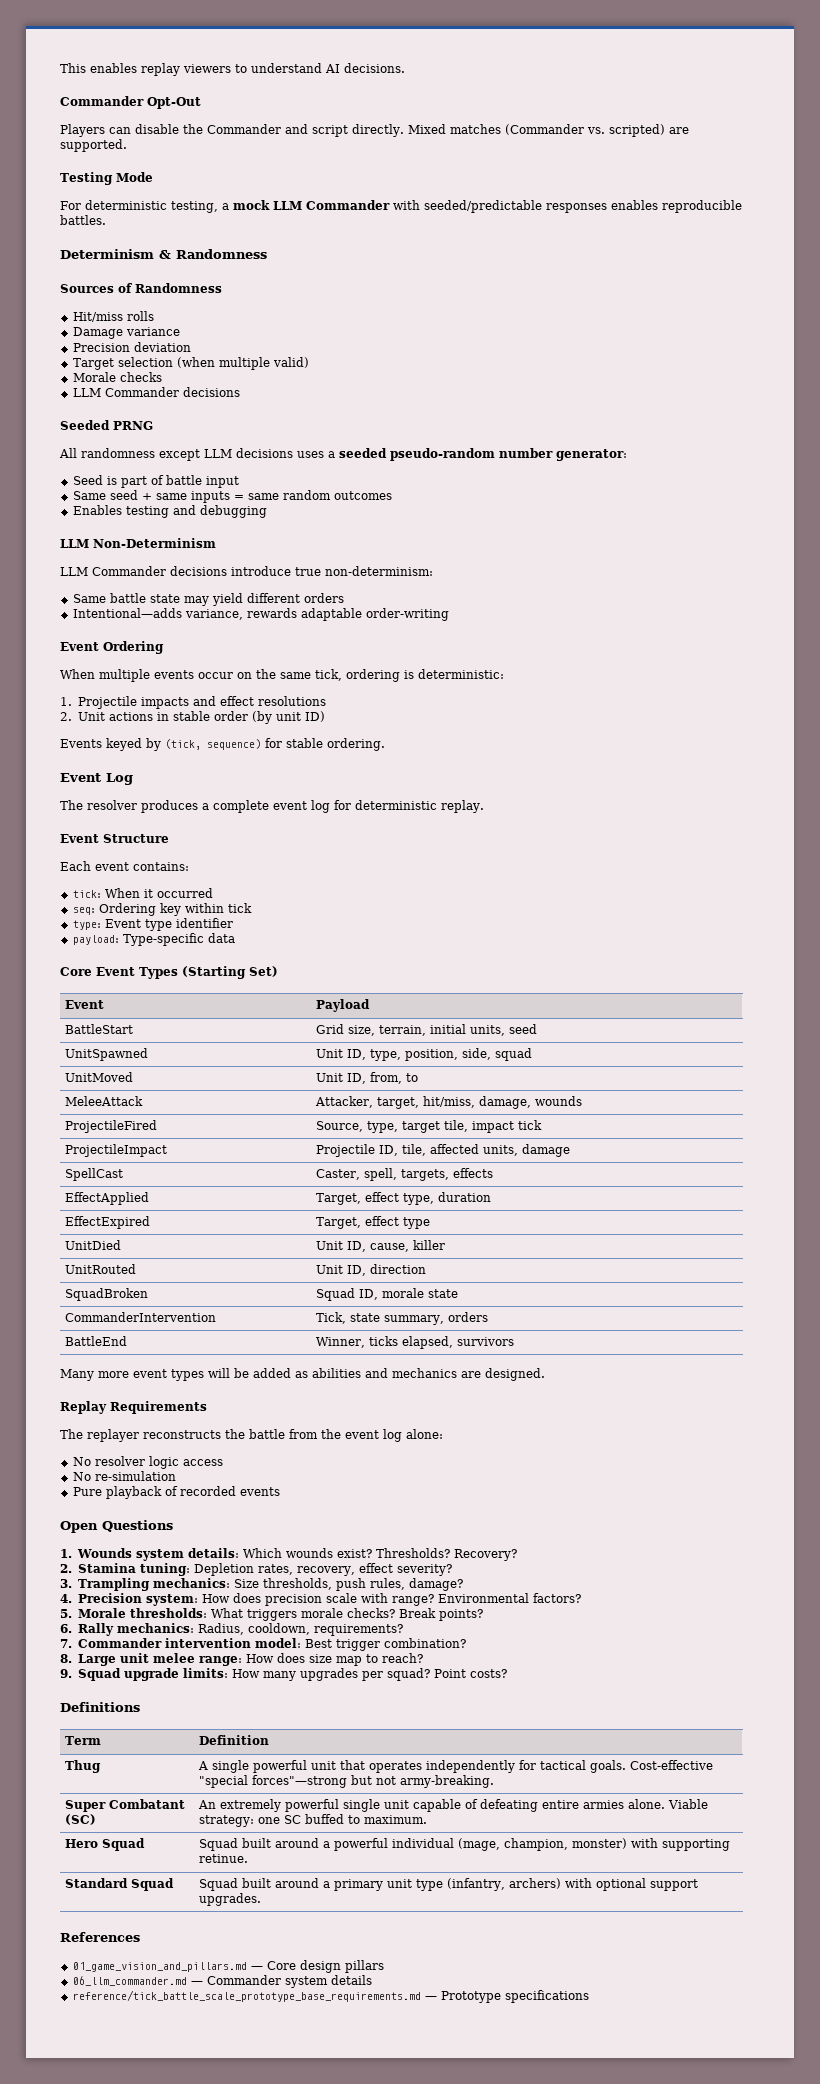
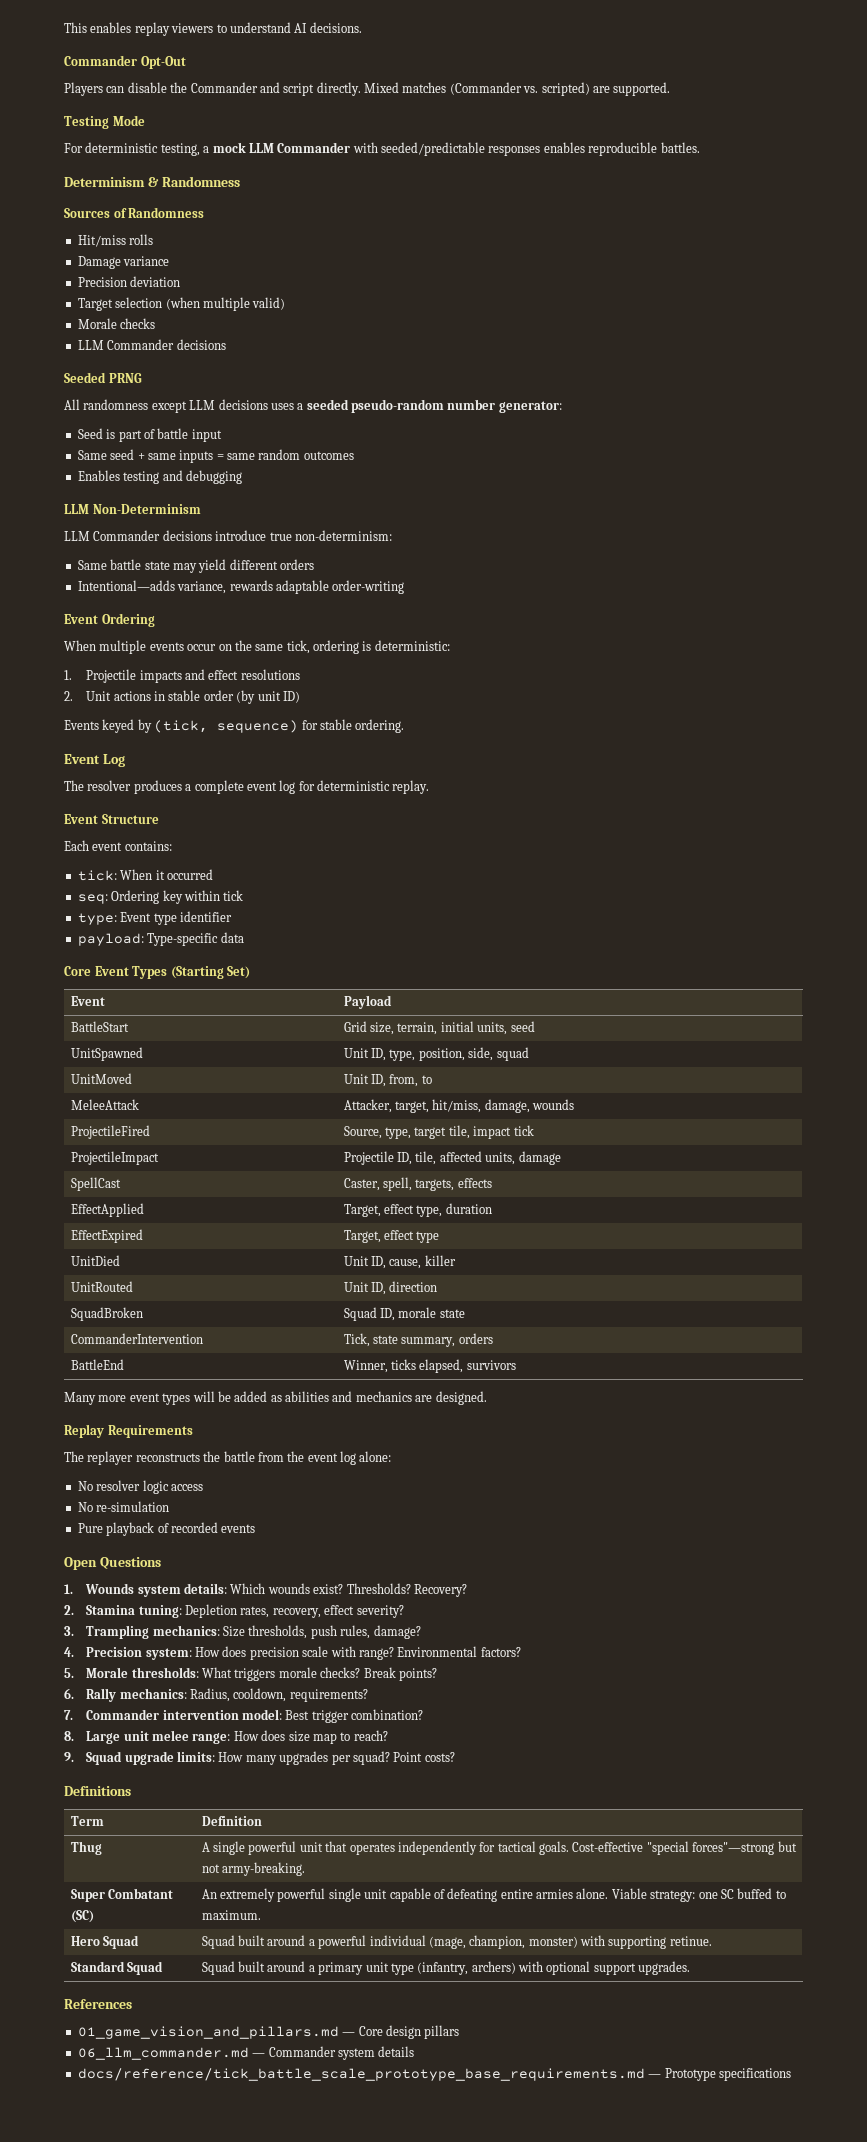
- reference/tick_battle_scale_prototype_base_requirements.md — Prototype specifications
+ docs/reference/tick_battle_scale_prototype_base_requirements.md — Prototype specifications

